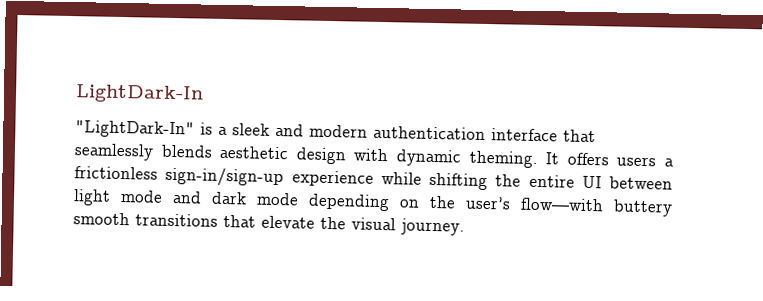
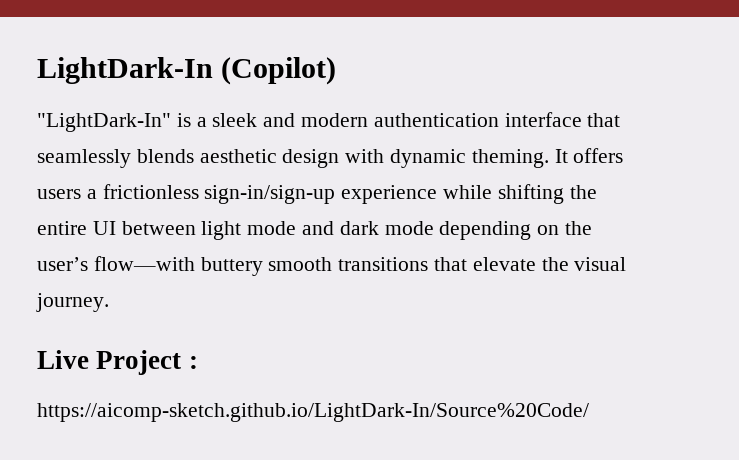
- LightDark-In
+ LightDark-In (Copilot)
+ Live Project :
+ https://aicomp-sketch.github.io/LightDark-In/Source%20Code/

